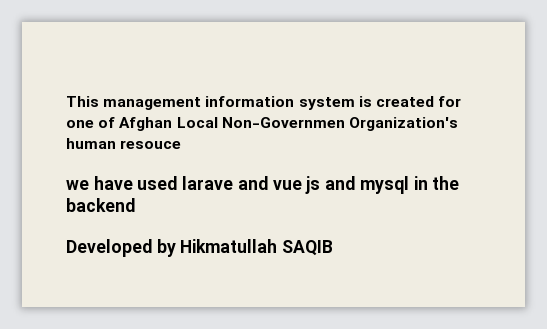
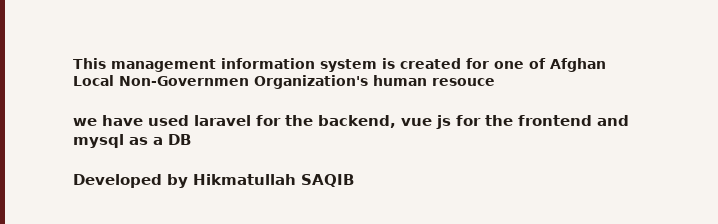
- we have used larave and vue js and mysql in the backend
+ we have used laravel for the backend, vue js for the frontend and mysql as a DB

